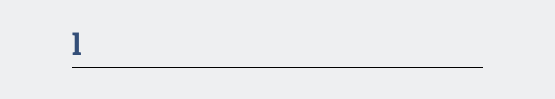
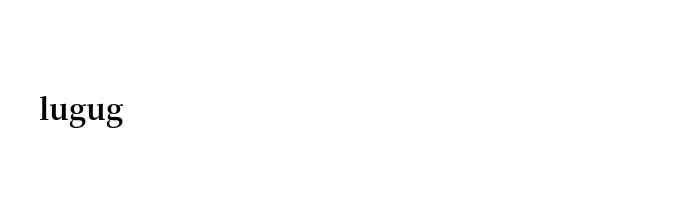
- l
+ lugug

